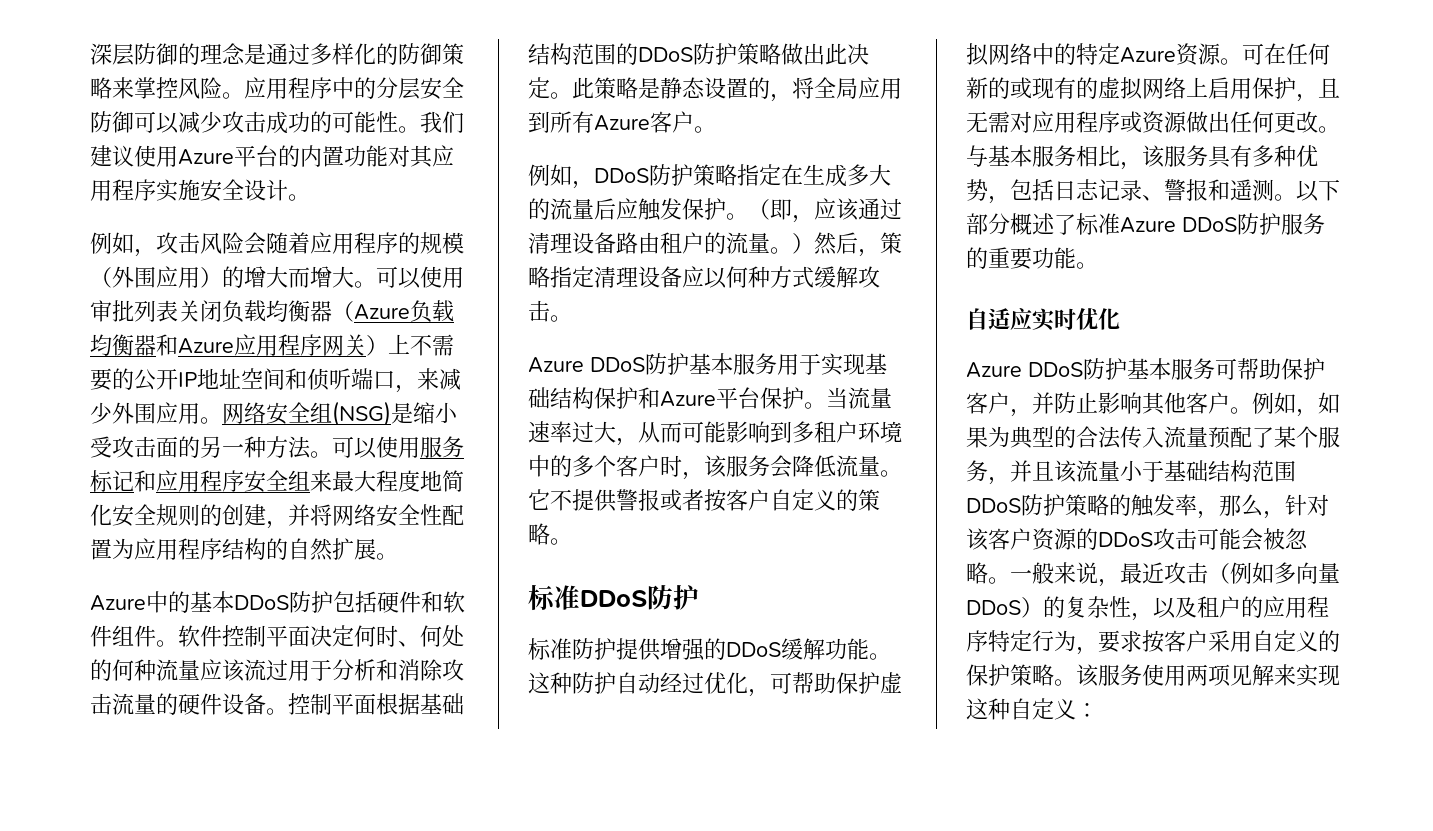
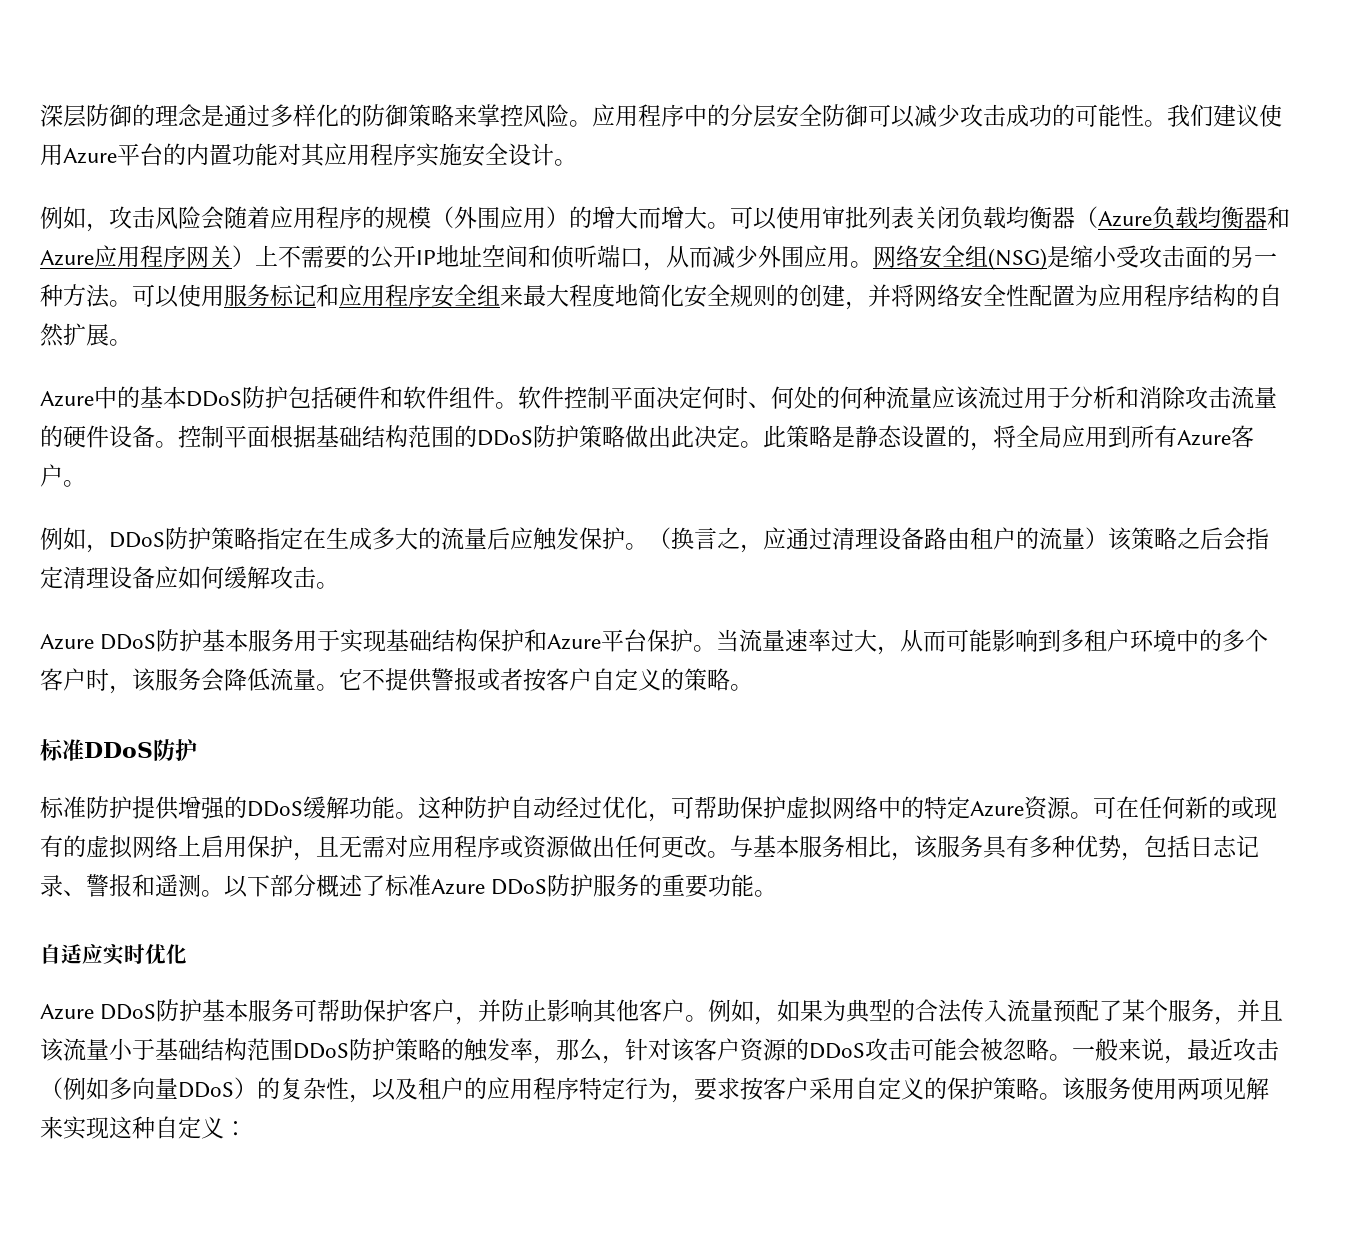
- 可以使用审批列表关闭负载均衡器（Azure负载均衡器和Azure应用程序网关）上不需要的公开IP地址空间和侦听端口，来减少外围应用。
+ 可以使用审批列表关闭负载均衡器（Azure负载均衡器和Azure应用程序网关）上不需要的公开IP地址空间和侦听端口，从而减少外围应用。
- （即，应该通过清理设备路由租户的流量。）然后，策略指定清理设备应以何种方式缓解攻击。
+ （换言之，应通过清理设备路由租户的流量）该策略之后会指定清理设备应如何缓解攻击。

